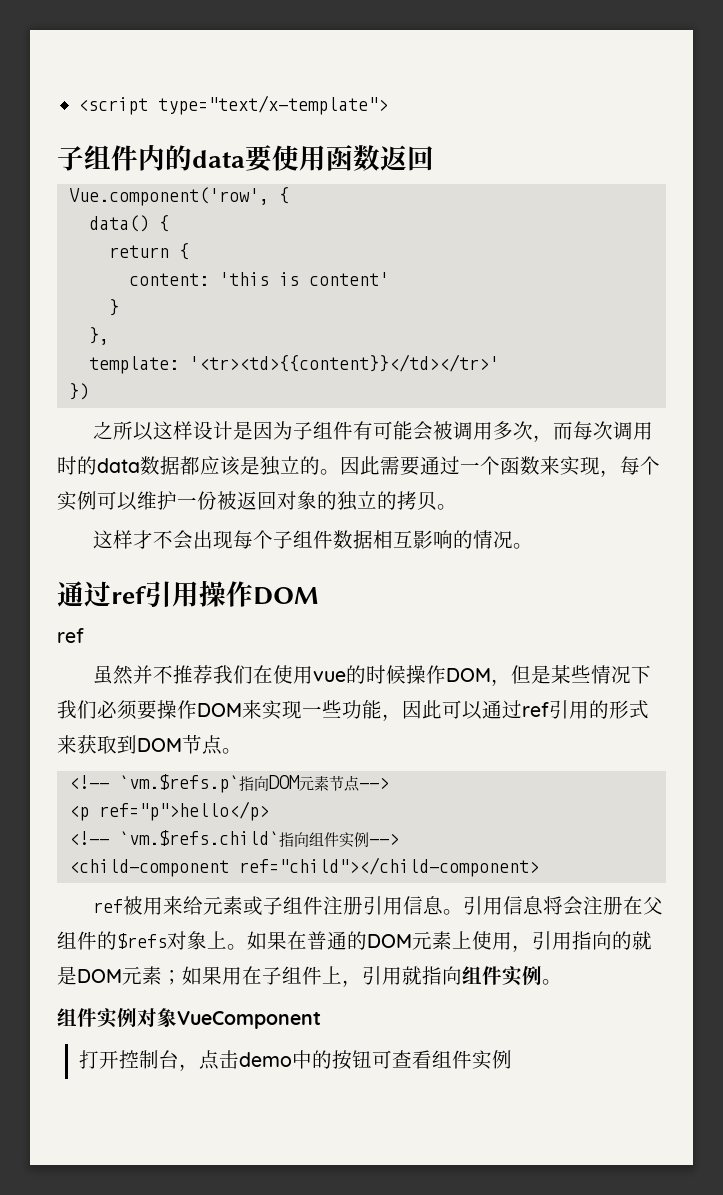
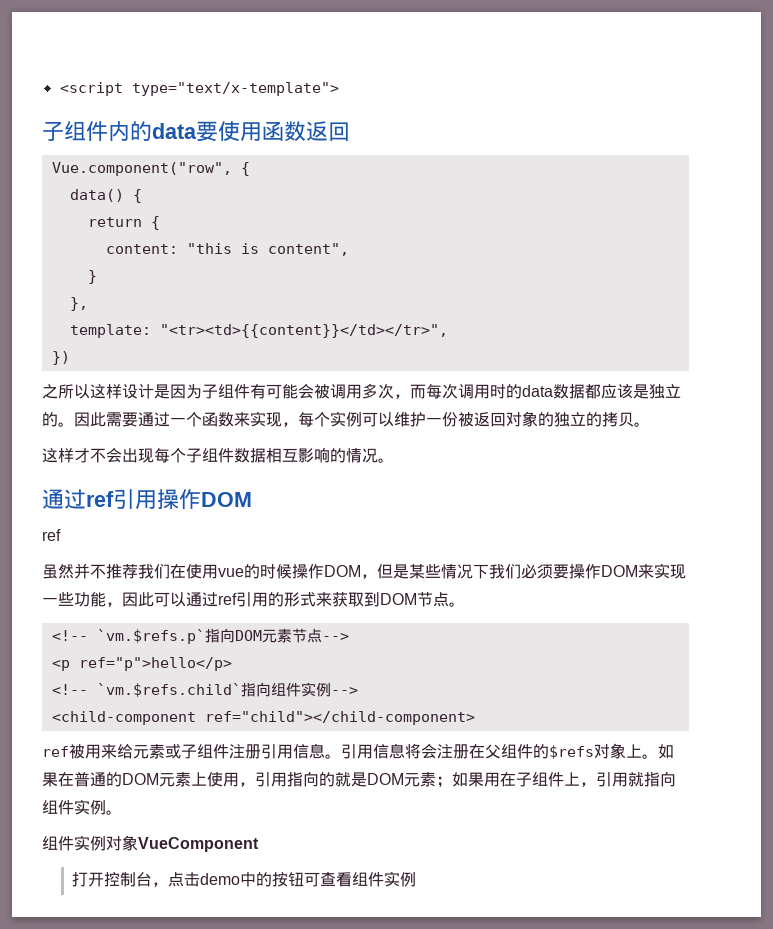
- Vue.component('row', {
+ Vue.component("row", {
- content: 'this is content'
+ content: "this is content",
- template: '<tr><td>{{content}}</td></tr>'
+ template: "<tr><td>{{content}}</td></tr>",

